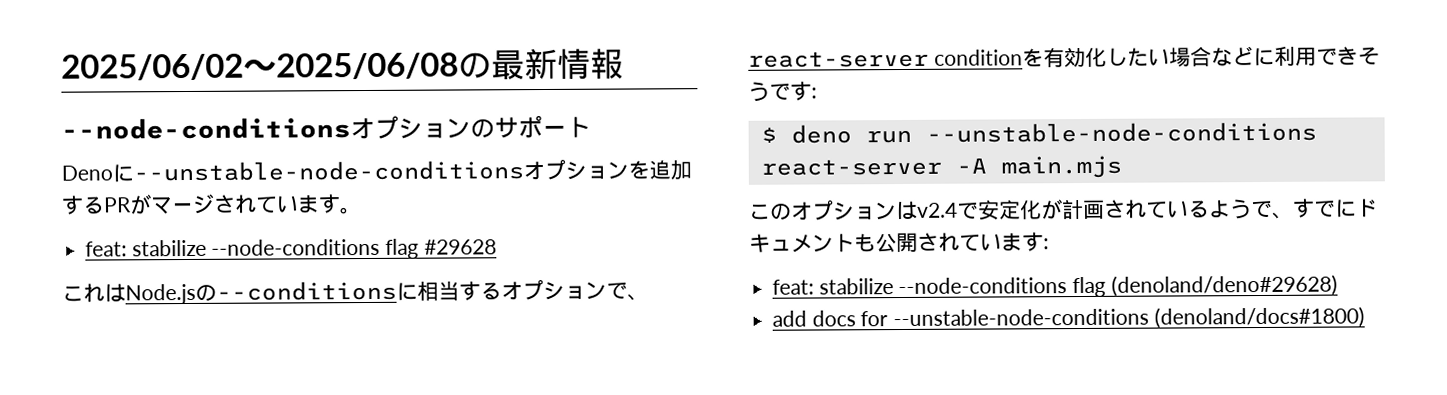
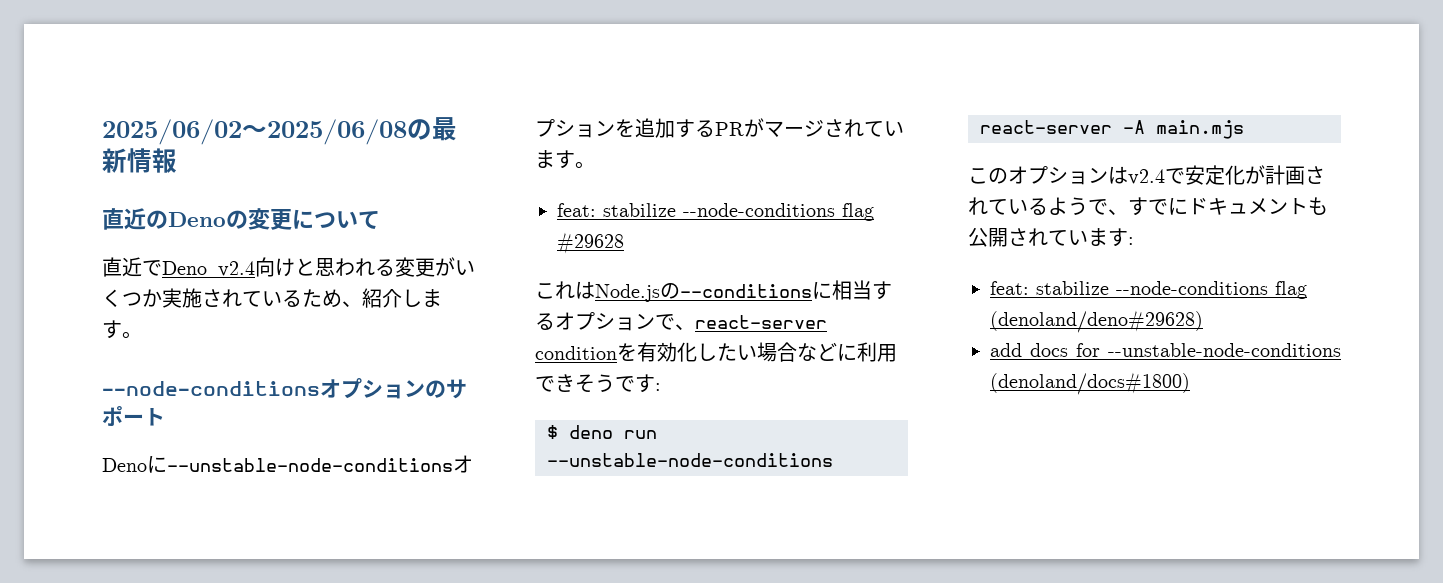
+ 直近のDenoの変更について
+ 直近でDeno v2.4向けと思われる変更がいくつか実施されているため、紹介します。

